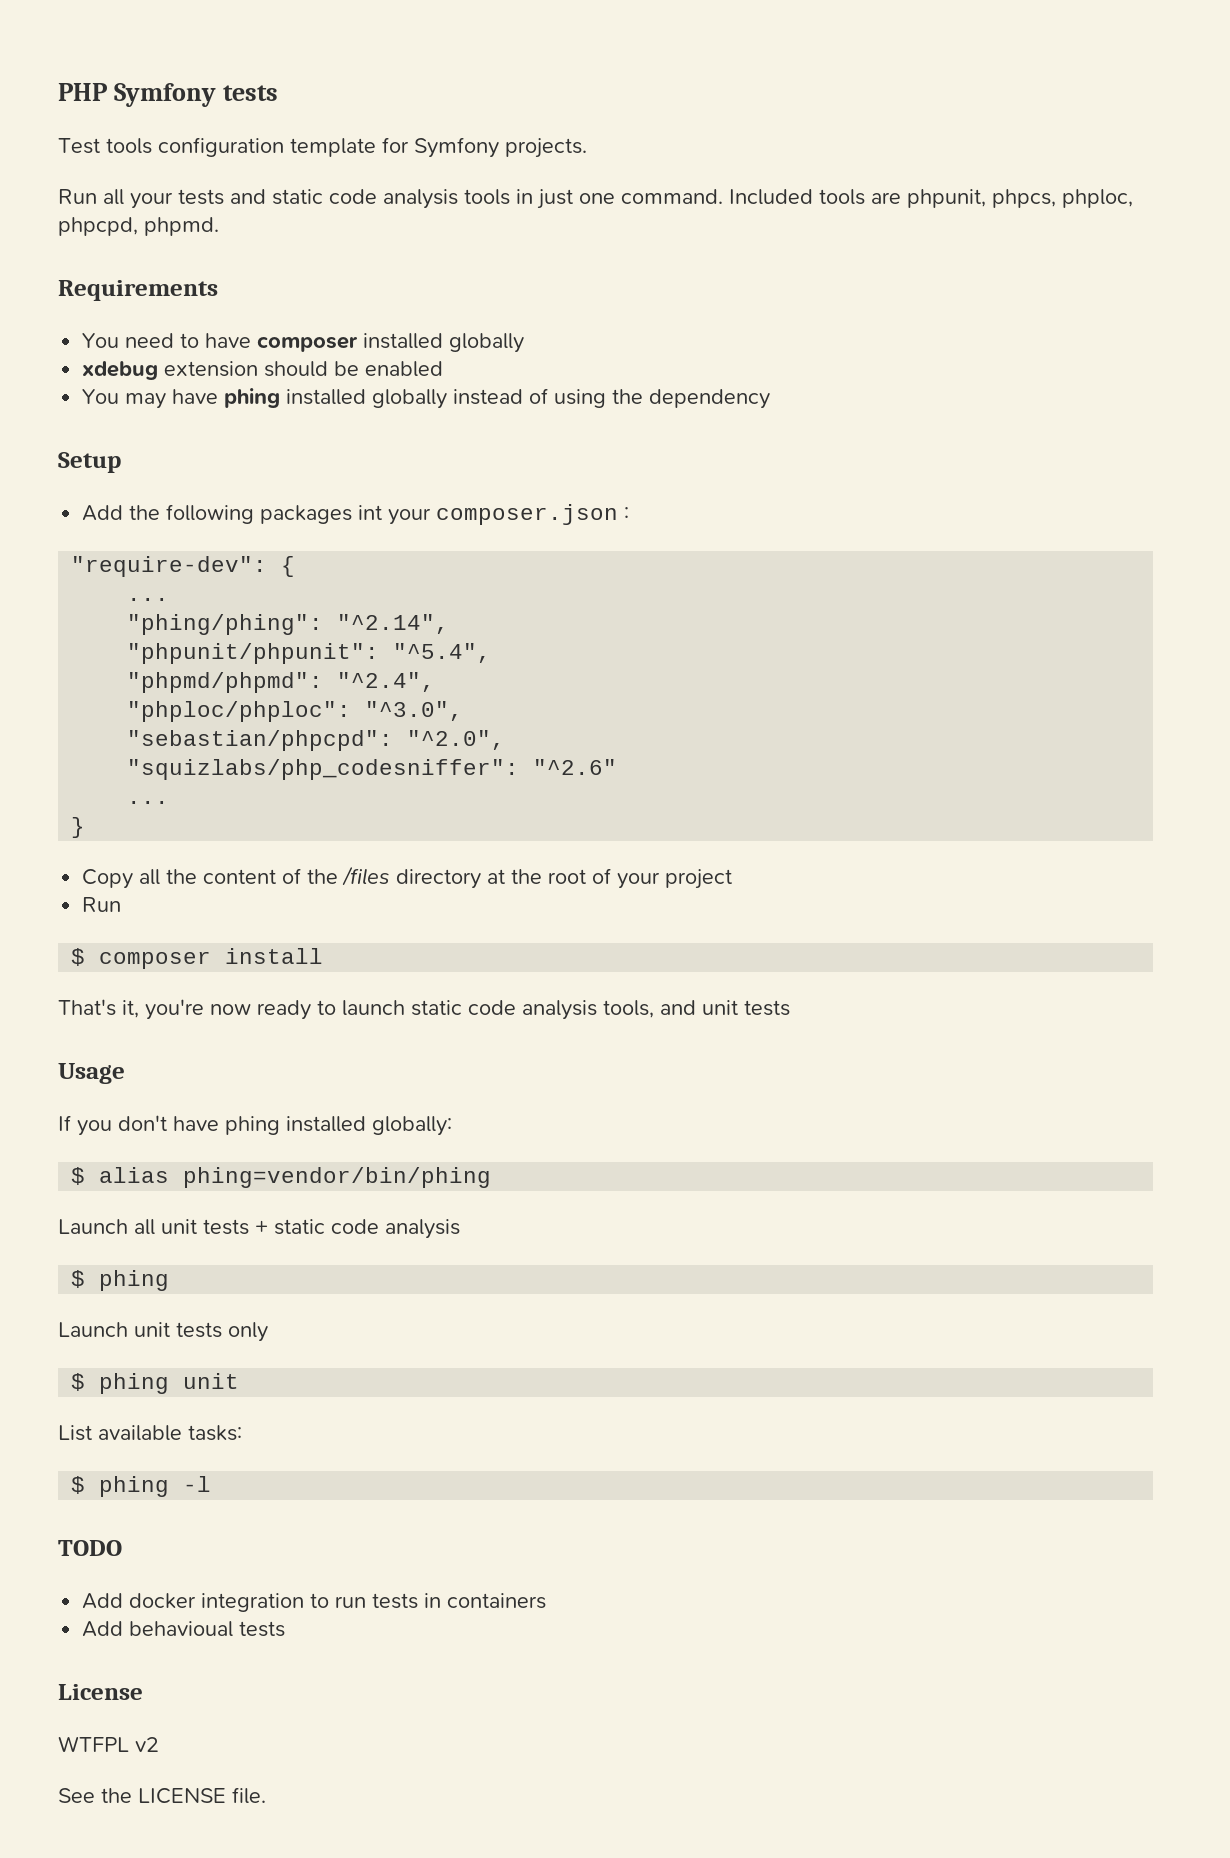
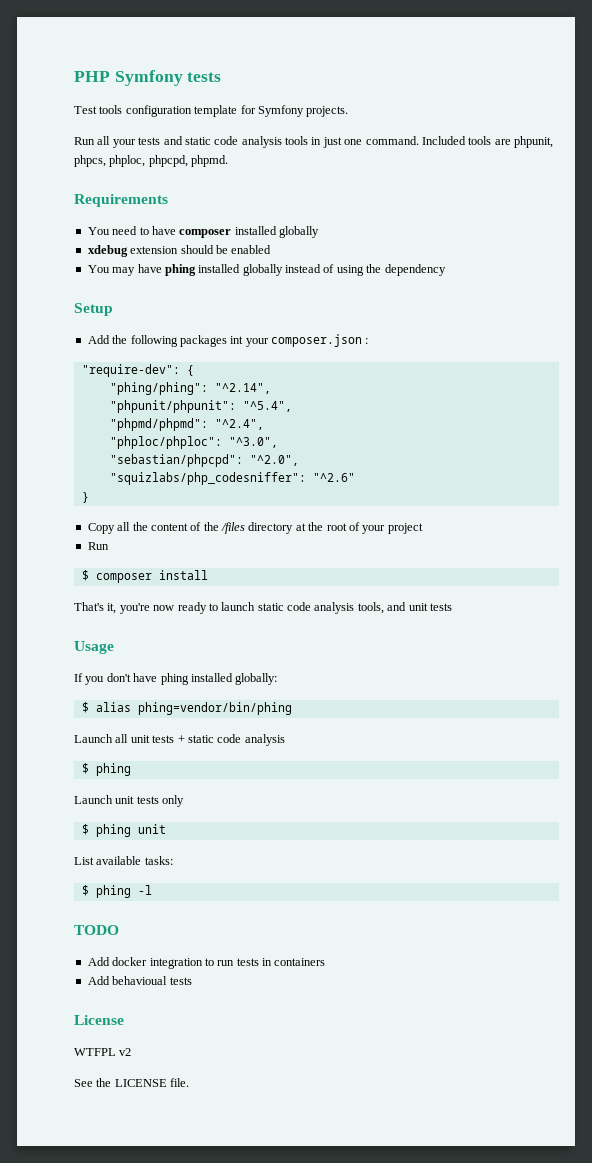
  "require-dev": {
- ...
  "squizlabs/php_codesniffer": "^2.6"
- ...

